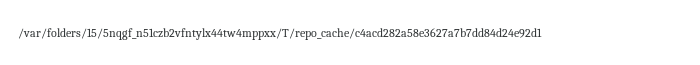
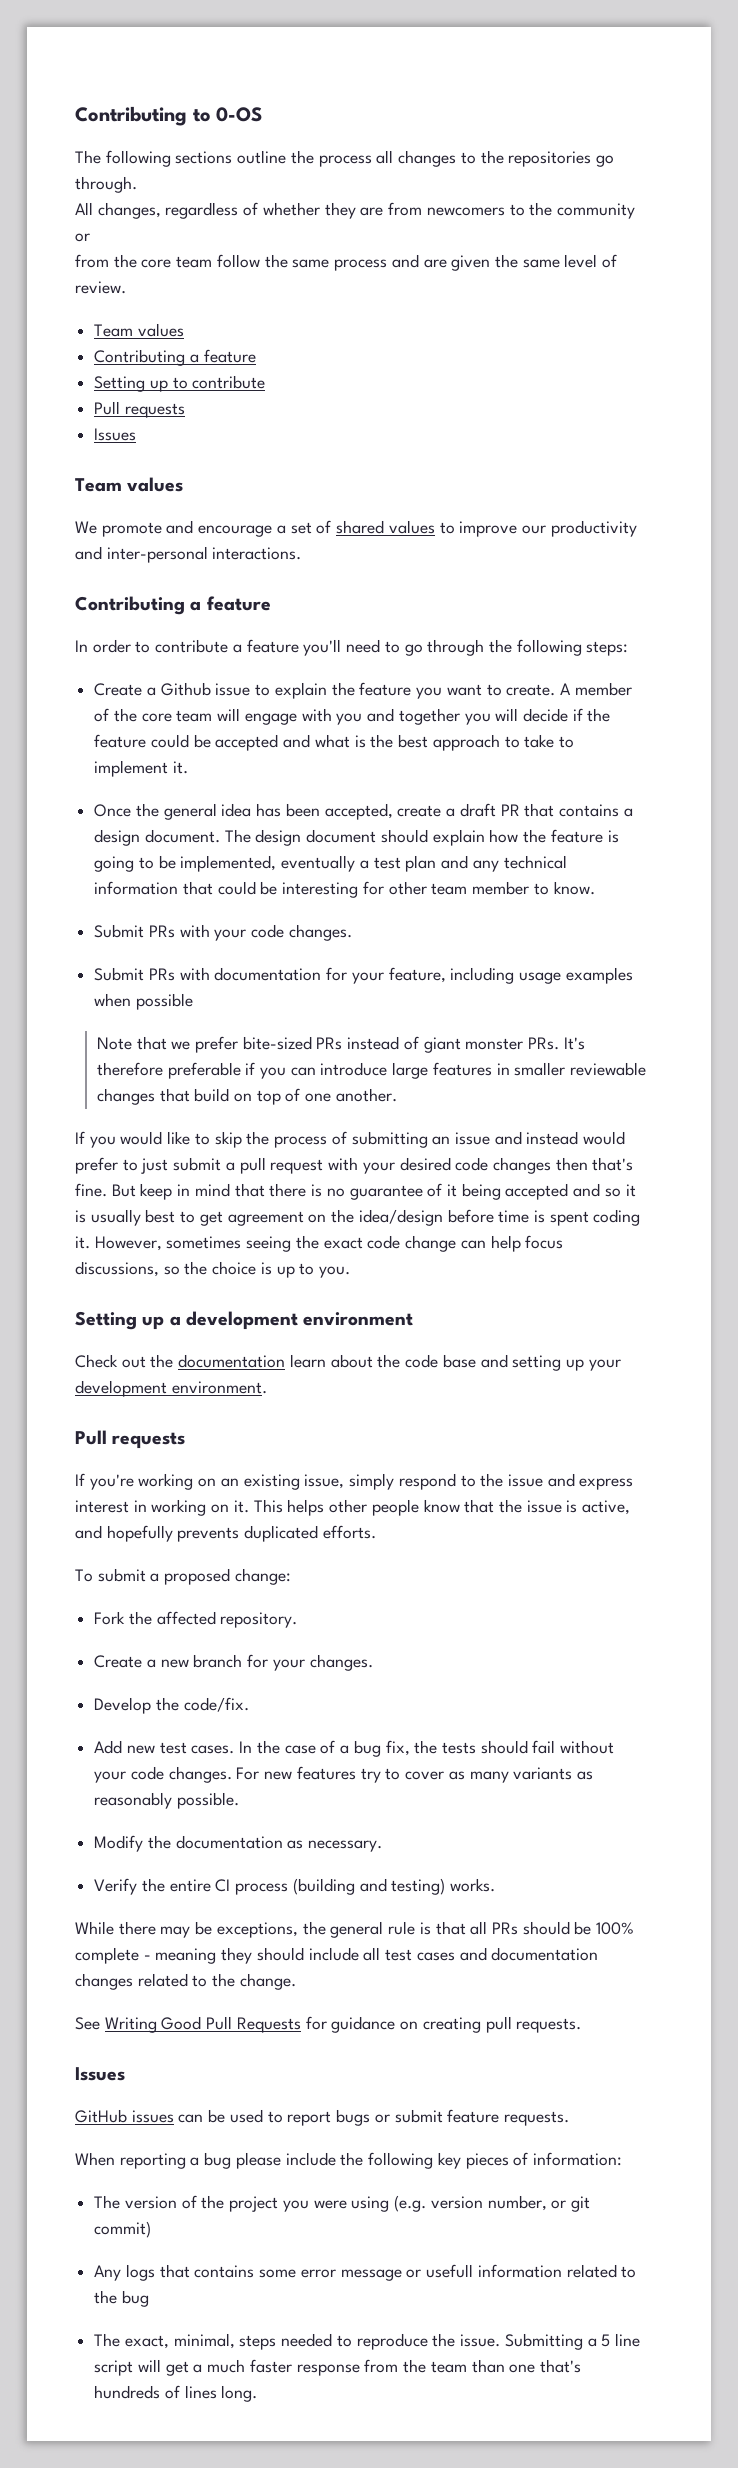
- /var/folders/15/5nqgf_n51czb2vfntylx44tw4mppxx/T/repo_cache/c4acd282a58e3627a7b7dd84d24e92d1
+ Contributing to 0-OS
+ The following sections outline the process all changes to the repositories go through.
+ All changes, regardless of whether they are from newcomers to the community or
+ from the core team follow the same process and are given the same level of review.
+ Team values
+ Contributing a feature
+ Setting up to contribute
+ Pull requests
+ Issues
+ Team values
+ We promote and encourage a set of shared values to improve our productivity and inter-personal interactions.
+ Contributing a feature
+ In order to contribute a feature you'll need to go through the following steps:
+ Create a Github issue to explain the feature you want to create. A member of the core team will engage with you and together you will decide if the feature could be accepted and what is the best approach to take to implement it.
+ Once the general idea has been accepted, create a draft PR that contains a design document. The design document should explain how the feature is going to be implemented, eventually a test plan and any technical information that could be interesting for other team member to know.
+ Submit PRs with your code changes.
+ Submit PRs with documentation for your feature, including usage examples when possible
+ Note that we prefer bite-sized PRs instead of giant monster PRs. It's therefore preferable if you can introduce large features in smaller reviewable changes that build on top of one another.
+ If you would like to skip the process of submitting an issue and instead would prefer to just submit a pull request with your desired code changes then that's fine. But keep in mind that there is no guarantee of it being accepted and so it is usually best to get agreement on the idea/design before time is spent coding it. However, sometimes seeing the exact code change can help focus discussions, so the choice is up to you.
+ Setting up a development environment
+ Check out the documentation learn about the code base and setting up your development environment.
+ Pull requests
+ If you're working on an existing issue, simply respond to the issue and express interest in working on it. This helps other people know that the issue is active, and hopefully prevents duplicated efforts.
+ To submit a proposed change:
+ Fork the affected repository.
+ Create a new branch for your changes.
+ Develop the code/fix.
+ Add new test cases. In the case of a bug fix, the tests should fail without your code changes. For new features try to cover as many variants as reasonably possible.
+ Modify the documentation as necessary.
+ Verify the entire CI process (building and testing) works.
+ While there may be exceptions, the general rule is that all PRs should be 100% complete - meaning they should include all test cases and documentation changes related to the change.
+ See Writing Good Pull Requests for guidance on creating pull requests.
+ Issues
+ GitHub issues can be used to report bugs or submit feature requests.
+ When reporting a bug please include the following key pieces of information:
+ The version of the project you were using (e.g. version number, or git commit)
+ Any logs that contains some error message or usefull information related to the bug
+ The exact, minimal, steps needed to reproduce the issue. Submitting a 5 line script will get a much faster response from the team than one that's hundreds of lines long.

